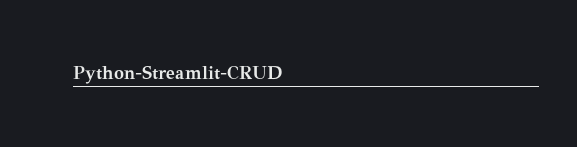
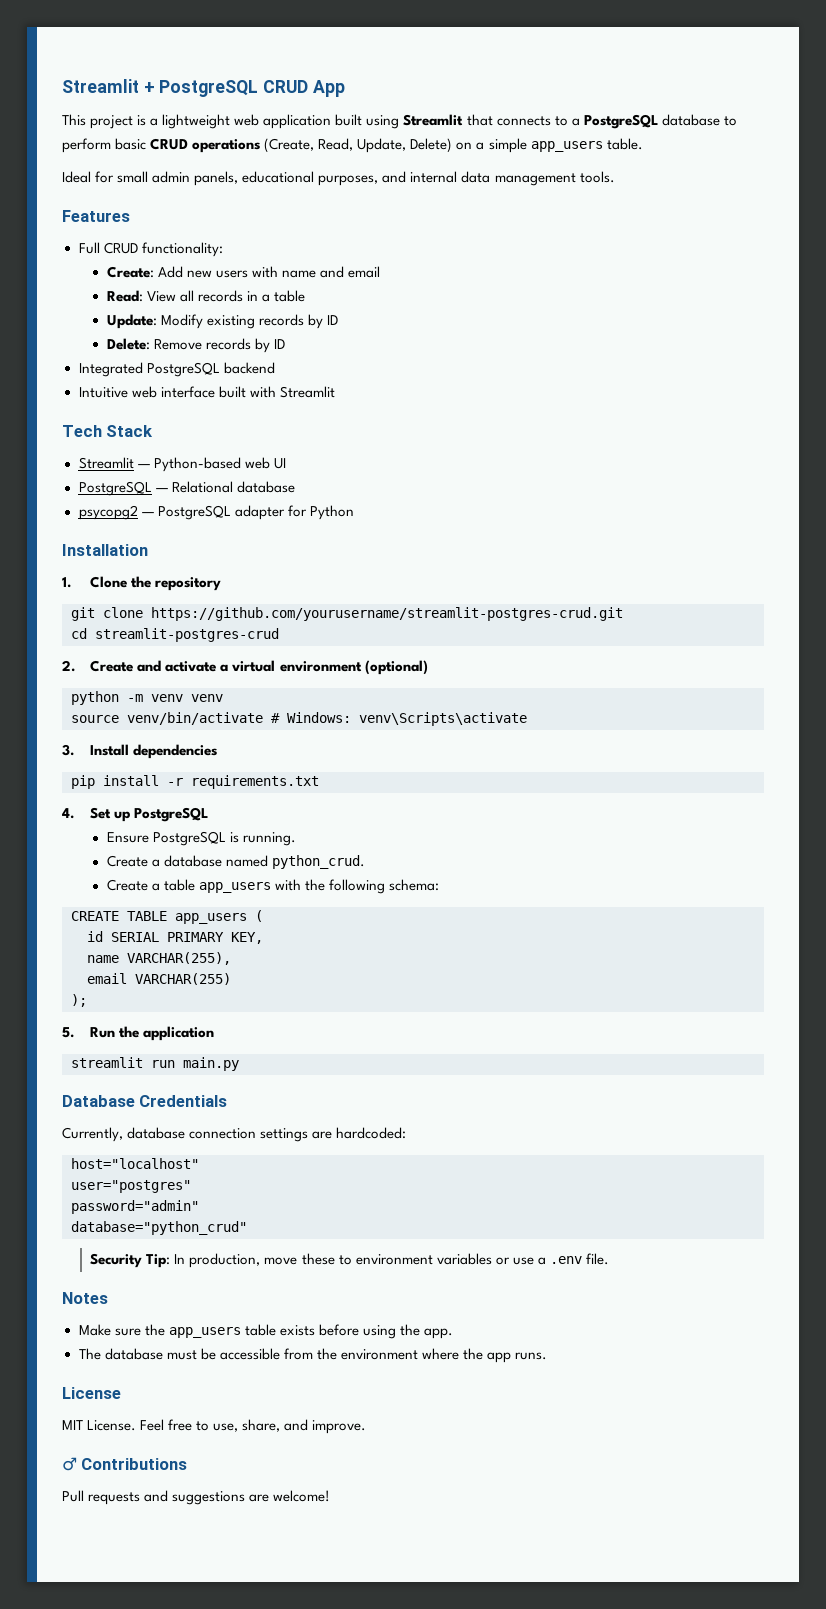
- Python-Streamlit-CRUD
+ Streamlit + PostgreSQL CRUD App
+ This project is a lightweight web application built using Streamlit that connects to a PostgreSQL database to perform basic CRUD operations (Create, Read, Update, Delete) on a simple app_users table.
+ Ideal for small admin panels, educational purposes, and internal data management tools.
+ Features
+ Full CRUD functionality:
+ Create: Add new users with name and email
+ Read: View all records in a table
+ Update: Modify existing records by ID
+ Delete: Remove records by ID
+ Integrated PostgreSQL backend
+ Intuitive web interface built with Streamlit
+ Tech Stack
+ Streamlit — Python-based web UI
+ PostgreSQL — Relational database
+ psycopg2 — PostgreSQL adapter for Python
+ Installation
+ 1. Clone the repository
+ git clone https://github.com/yourusername/streamlit-postgres-crud.git
+ cd streamlit-postgres-crud
+ 2. Create and activate a virtual environment (optional)
+ python -m venv venv
+ source venv/bin/activate # Windows: venv\Scripts\activate
+ 3. Install dependencies
+ pip install -r requirements.txt
+ 4. Set up PostgreSQL
+ Ensure PostgreSQL is running.
+ Create a database named python_crud.
+ Create a table app_users with the following schema:
+ CREATE TABLE app_users (
+ id SERIAL PRIMARY KEY,
+ name VARCHAR(255),
+ email VARCHAR(255)
+ );
+ 5. Run the application
+ streamlit run main.py
+ Database Credentials
+ Currently, database connection settings are hardcoded:
+ host="localhost"
+ user="postgres"
+ password="admin"
+ database="python_crud"
+ Security Tip: In production, move these to environment variables or use a .env file.
+ Notes
+ Make sure the app_users table exists before using the app.
+ The database must be accessible from the environment where the app runs.
+ License
+ MIT License. Feel free to use, share, and improve.
+ ♂ Contributions
+ Pull requests and suggestions are welcome!

